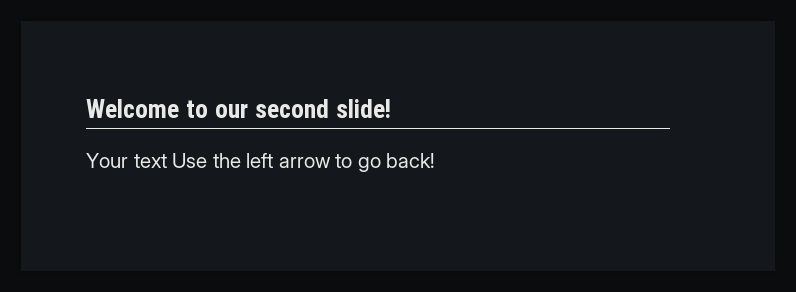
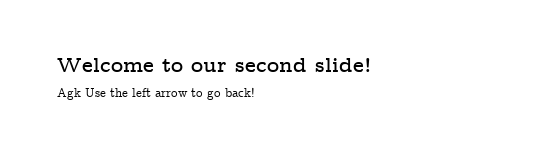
- Your text Use the left arrow to go back!
+ Agk Use the left arrow to go back!

